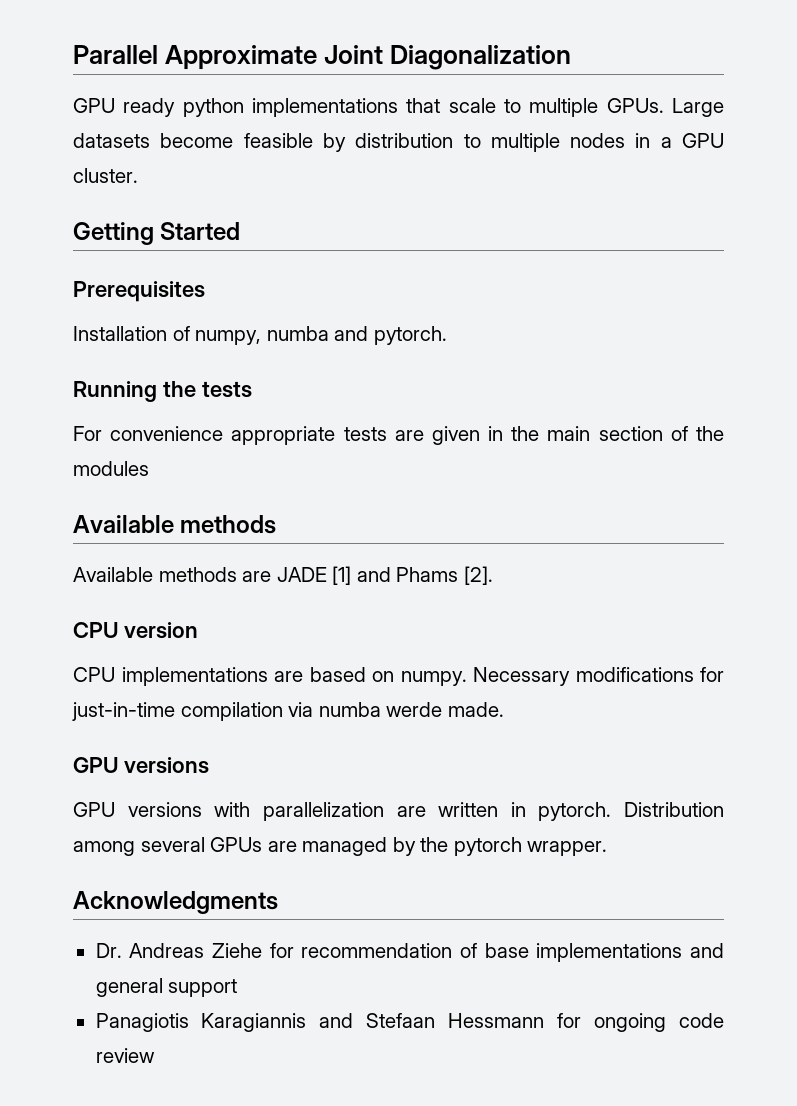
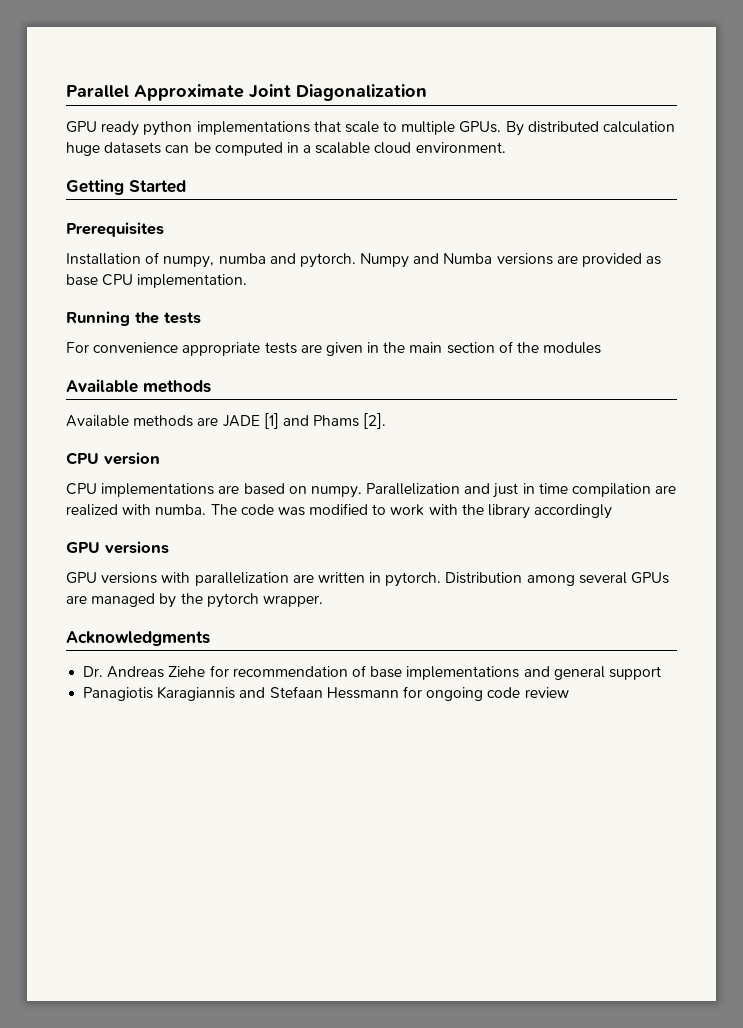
- Large datasets become feasible by distribution to multiple nodes in a GPU cluster.
+ By distributed calculation huge datasets can be computed in a scalable cloud environment.
+ Numpy and Numba versions are provided as base CPU implementation.
- Necessary modifications for just-in-time compilation via numba werde made.
+ Parallelization and just in time compilation are realized with numba. The code was modified to work with the library accordingly

